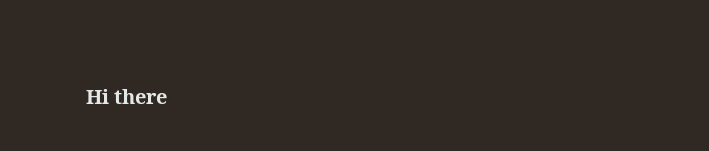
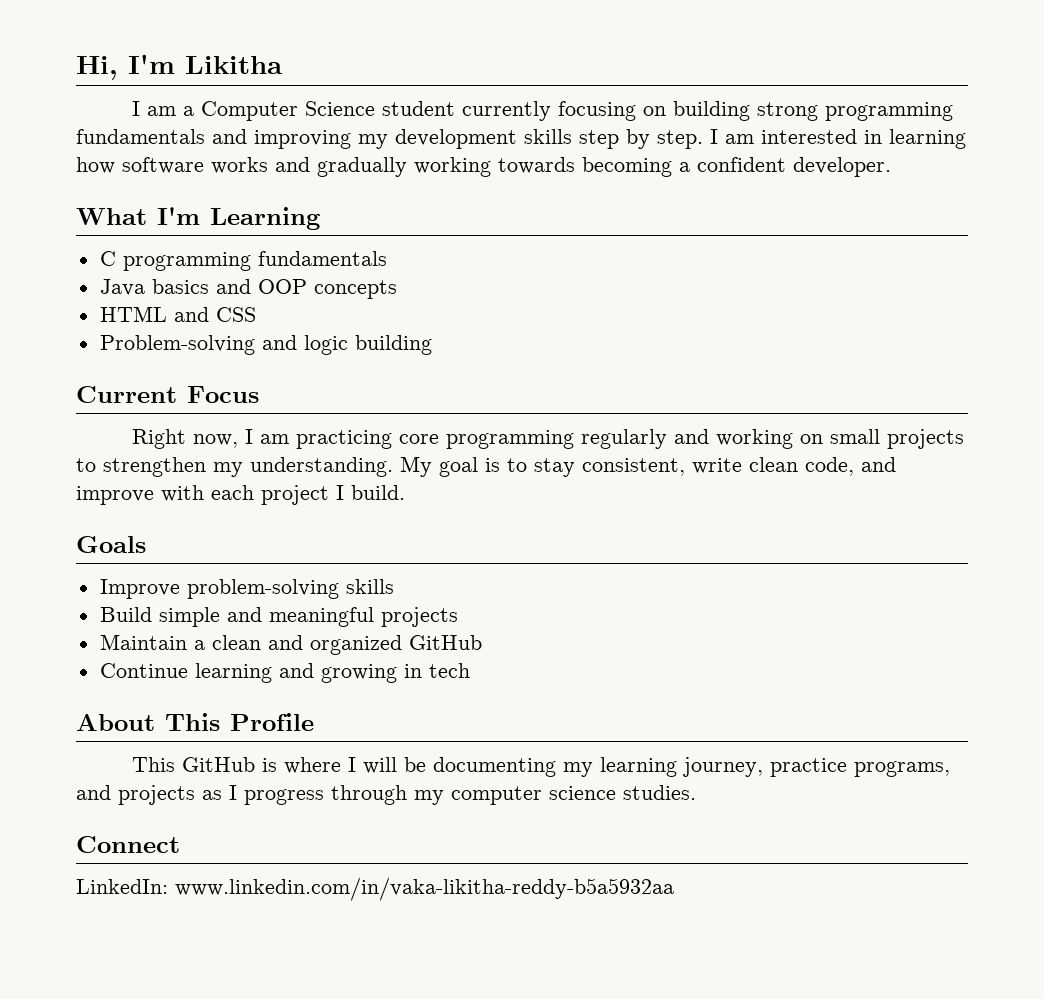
- Hi there
+ Hi, I'm Likitha
+ I am a Computer Science student currently focusing on building strong programming fundamentals and improving my development skills step by step. I am interested in learning how software works and gradually working towards becoming a confident developer.
+ What I'm Learning
+ C programming fundamentals
+ Java basics and OOP concepts
+ HTML and CSS
+ Problem-solving and logic building
+ Current Focus
+ Right now, I am practicing core programming regularly and working on small projects to strengthen my understanding. My goal is to stay consistent, write clean code, and improve with each project I build.
+ Goals
+ Improve problem-solving skills
+ Build simple and meaningful projects
+ Maintain a clean and organized GitHub
+ Continue learning and growing in tech
+ About This Profile
+ This GitHub is where I will be documenting my learning journey, practice programs, and projects as I progress through my computer science studies.
+ Connect
+ LinkedIn: www.linkedin.com/in/vaka-likitha-reddy-b5a5932aa

